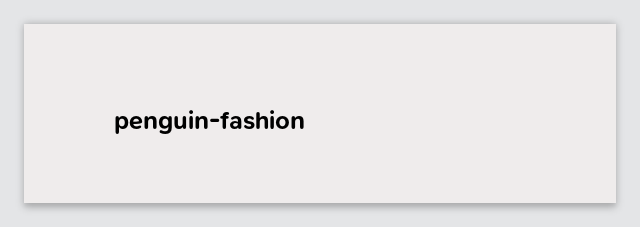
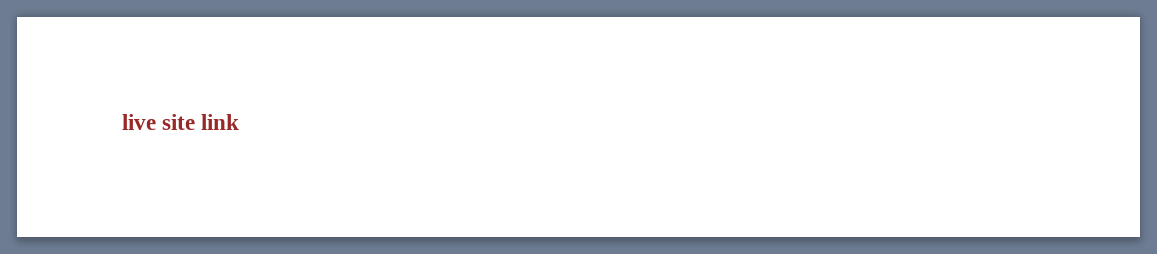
- penguin-fashion
+ live site link

